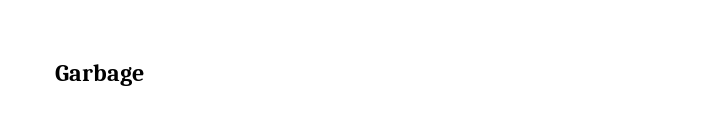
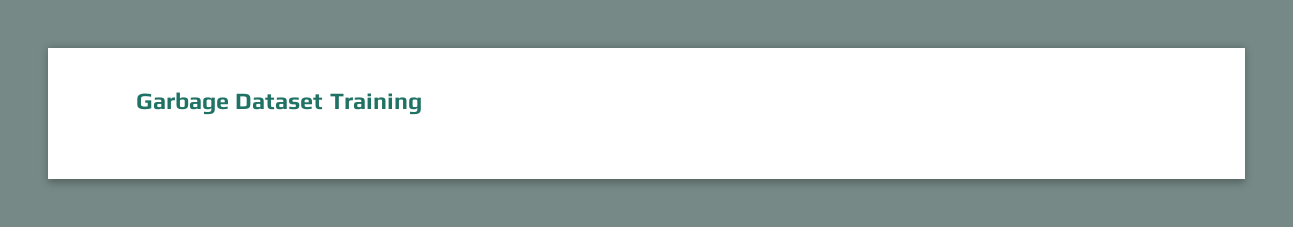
- Garbage
+ Garbage Dataset Training

